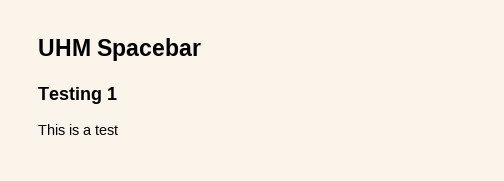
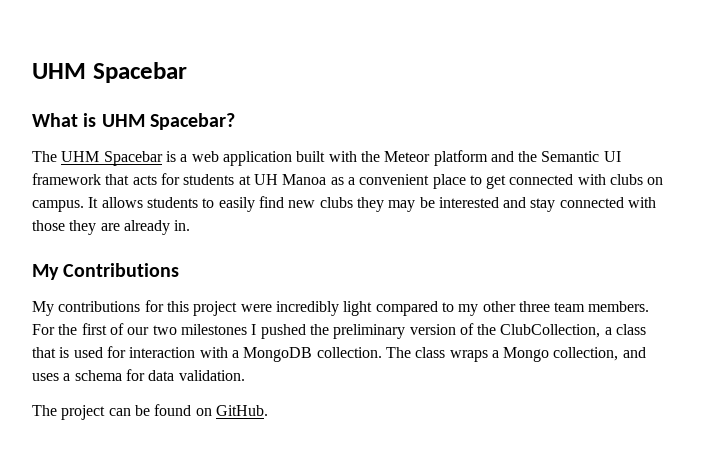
- Testing 1
- This is a test
+ What is UHM Spacebar?
+ The UHM Spacebar is a web application built with the Meteor platform and the Semantic UI framework that acts for students at UH Manoa as a convenient place to get connected with clubs on campus. It allows students to easily find new clubs they may be interested and stay connected with those they are already in.
+ My Contributions
+ My contributions for this project were incredibly light compared to my other three team members. For the first of our two milestones I pushed the preliminary version of the ClubCollection, a class that is used for interaction with a MongoDB collection. The class wraps a Mongo collection, and uses a schema for data validation.
+ The project can be found on GitHub.

